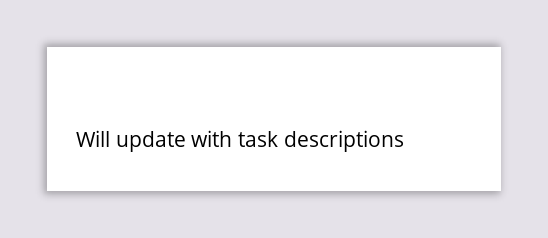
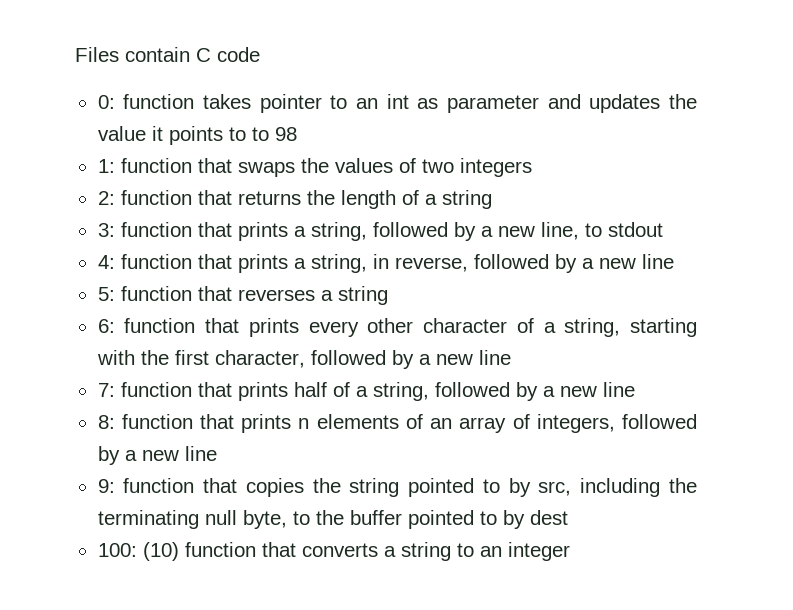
- Will update with task descriptions
+ Files contain C code
+ 0: function takes pointer to an int as parameter and updates the value it points to to 98
+ 1: function that swaps the values of two integers
+ 2: function that returns the length of a string
+ 3: function that prints a string, followed by a new line, to stdout
+ 4: function that prints a string, in reverse, followed by a new line
+ 5: function that reverses a string
+ 6: function that prints every other character of a string, starting with the first character, followed by a new line
+ 7: function that prints half of a string, followed by a new line
+ 8: function that prints n elements of an array of integers, followed by a new line
+ 9: function that copies the string pointed to by src, including the terminating null byte, to the buffer pointed to by dest
+ 100: (10) function that converts a string to an integer

